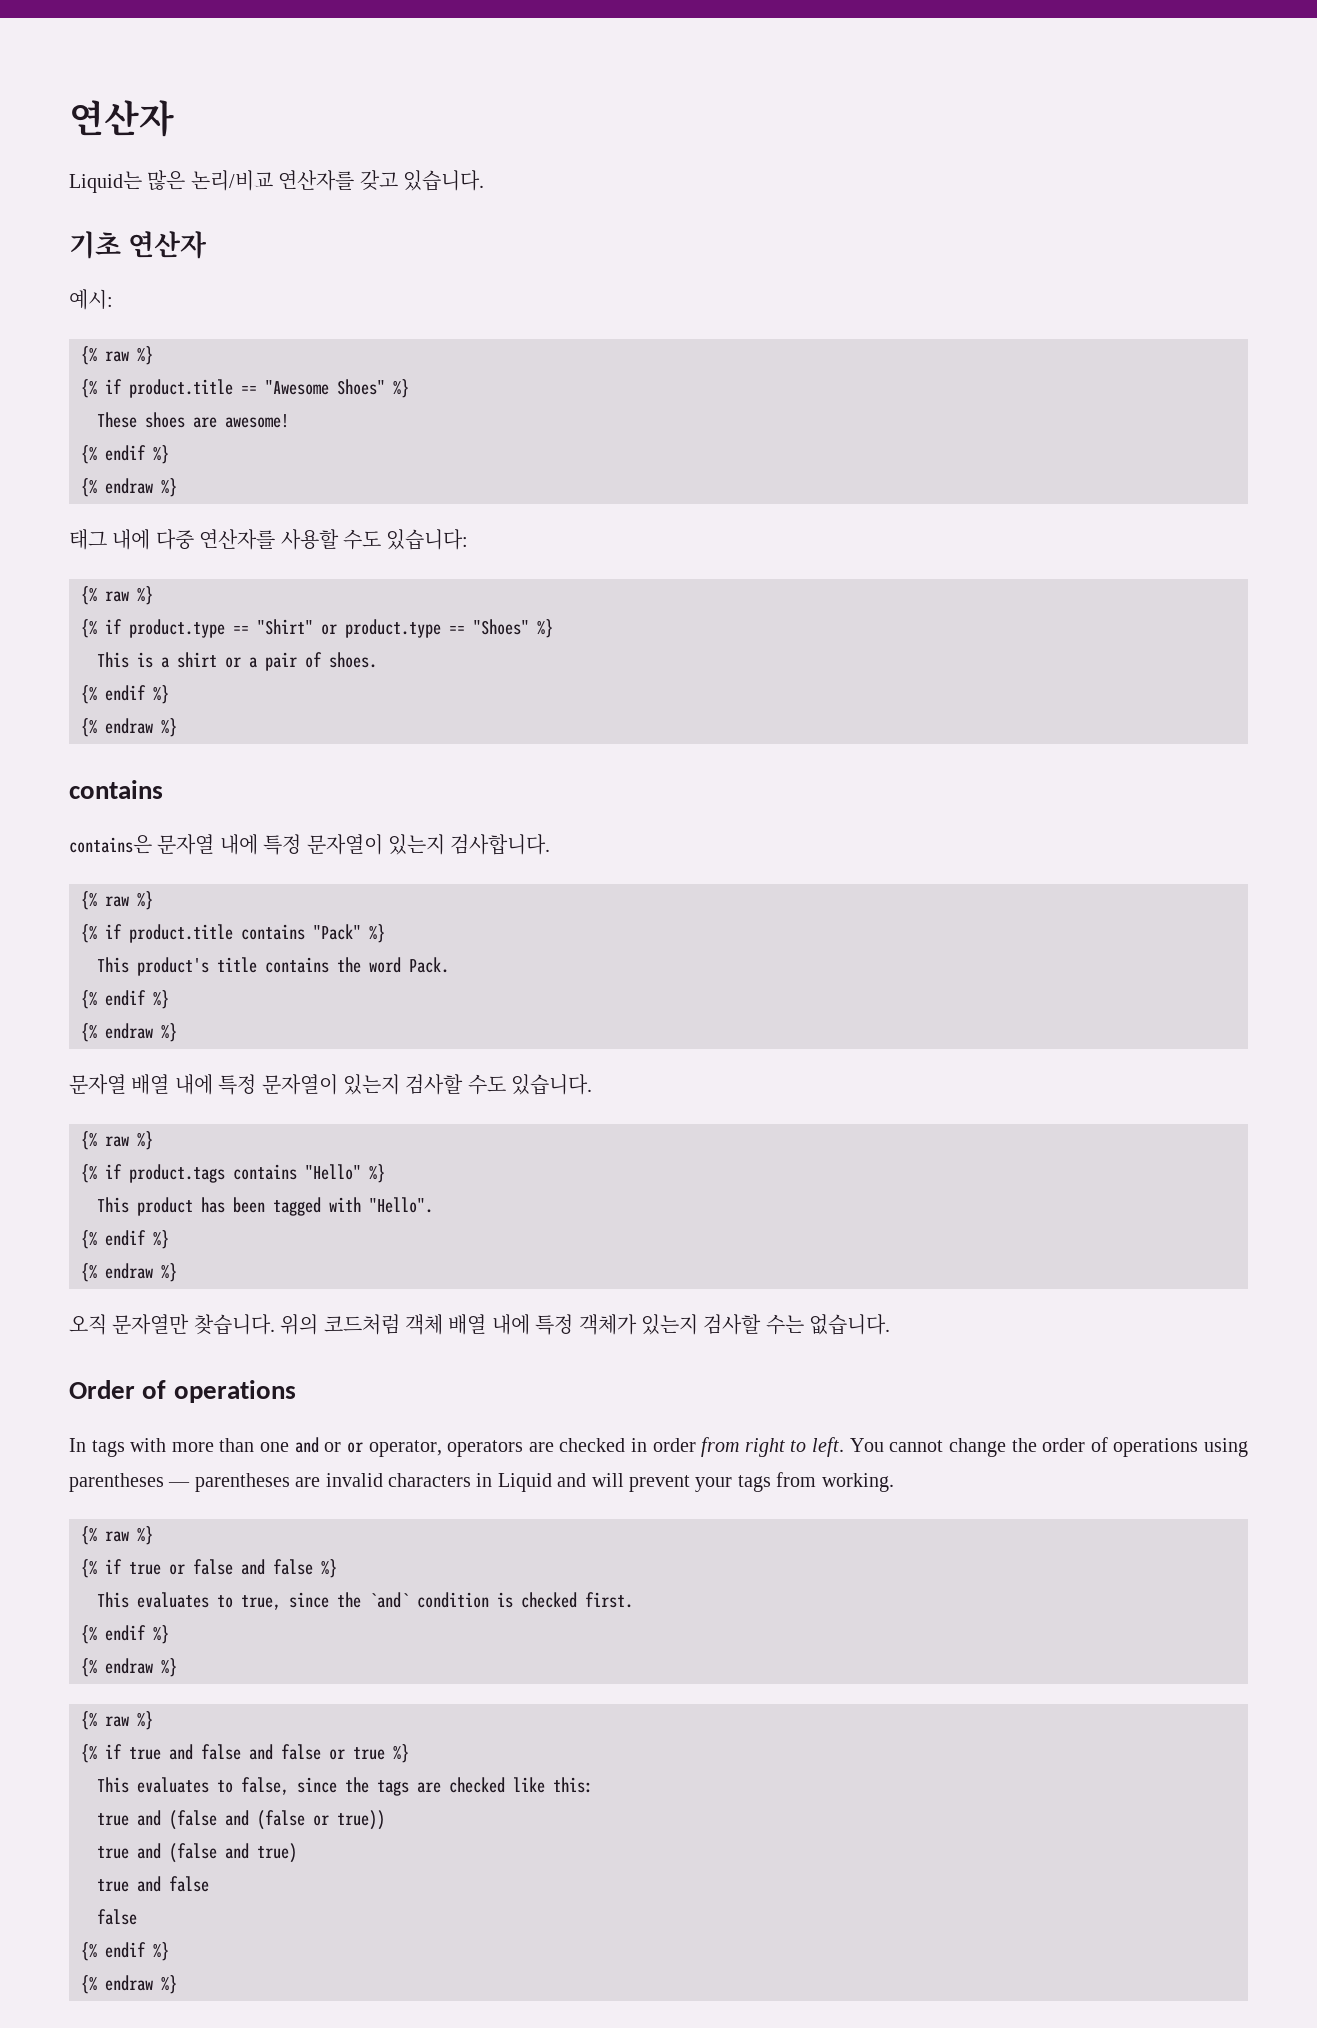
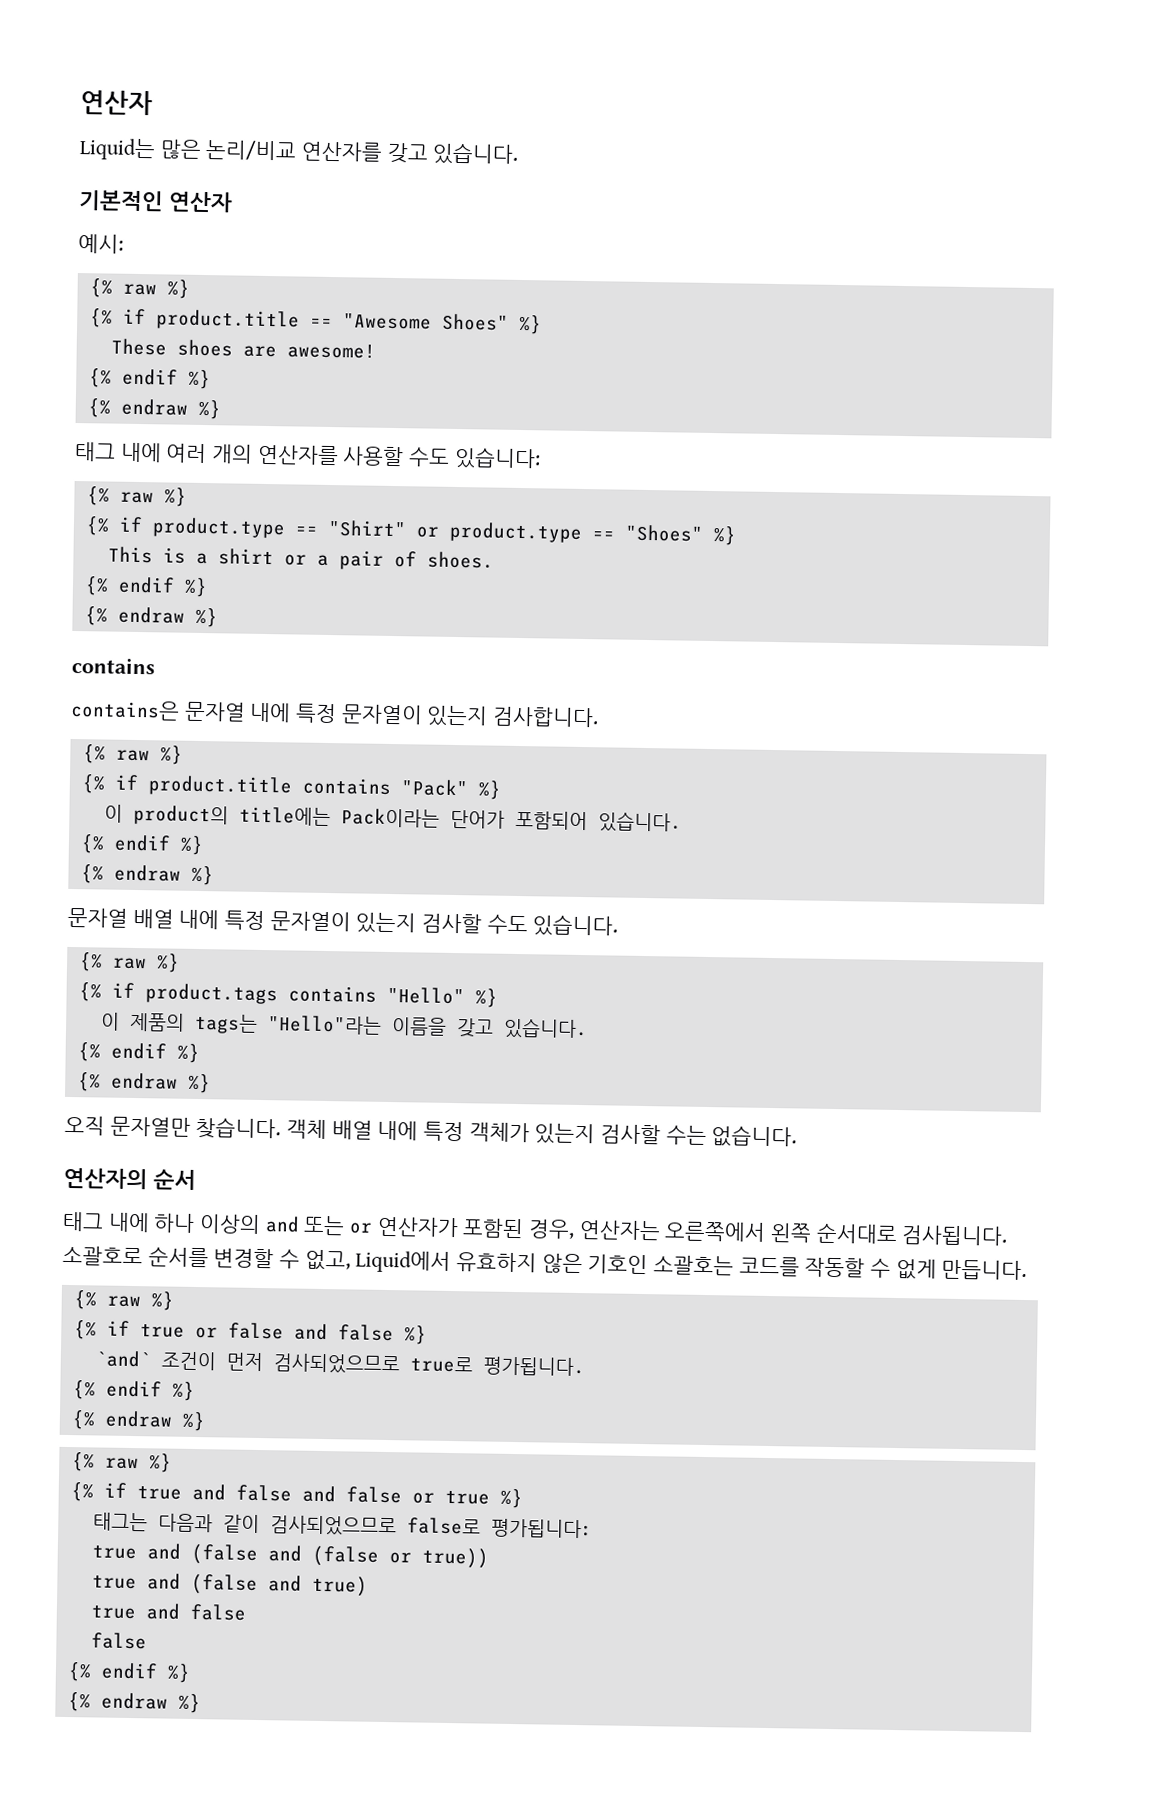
- 기초 연산자
+ 기본적인 연산자
- 태그 내에 다중 연산자를 사용할 수도 있습니다:
+ 태그 내에 여러 개의 연산자를 사용할 수도 있습니다:
- This product's title contains the word Pack.
+ 이 product의 title에는 Pack이라는 단어가 포함되어 있습니다.
- This product has been tagged with "Hello".
+ 이 제품의 tags는 "Hello"라는 이름을 갖고 있습니다.
- 위의 코드처럼 객체 배열 내에 특정 객체가 있는지 검사할 수는 없습니다.
+ 객체 배열 내에 특정 객체가 있는지 검사할 수는 없습니다.
- Order of operations
- In tags with more than one and or or operator, operators are checked in order from right to left. You cannot change the order of operations using parentheses — parentheses are invalid characters in Liquid and will prevent your tags from working.
+ 연산자의 순서
+ 태그 내에 하나 이상의 and 또는 or 연산자가 포함된 경우, 연산자는 오른쪽에서 왼쪽 순서대로 검사됩니다. 소괄호로 순서를 변경할 수 없고, Liquid에서 유효하지 않은 기호인 소괄호는 코드를 작동할 수 없게 만듭니다.
- This evaluates to true, since the `and` condition is checked first.
+ `and` 조건이 먼저 검사되었으므로 true로 평가됩니다.
- This evaluates to false, since the tags are checked like this:
+ 태그는 다음과 같이 검사되었으므로 false로 평가됩니다:

